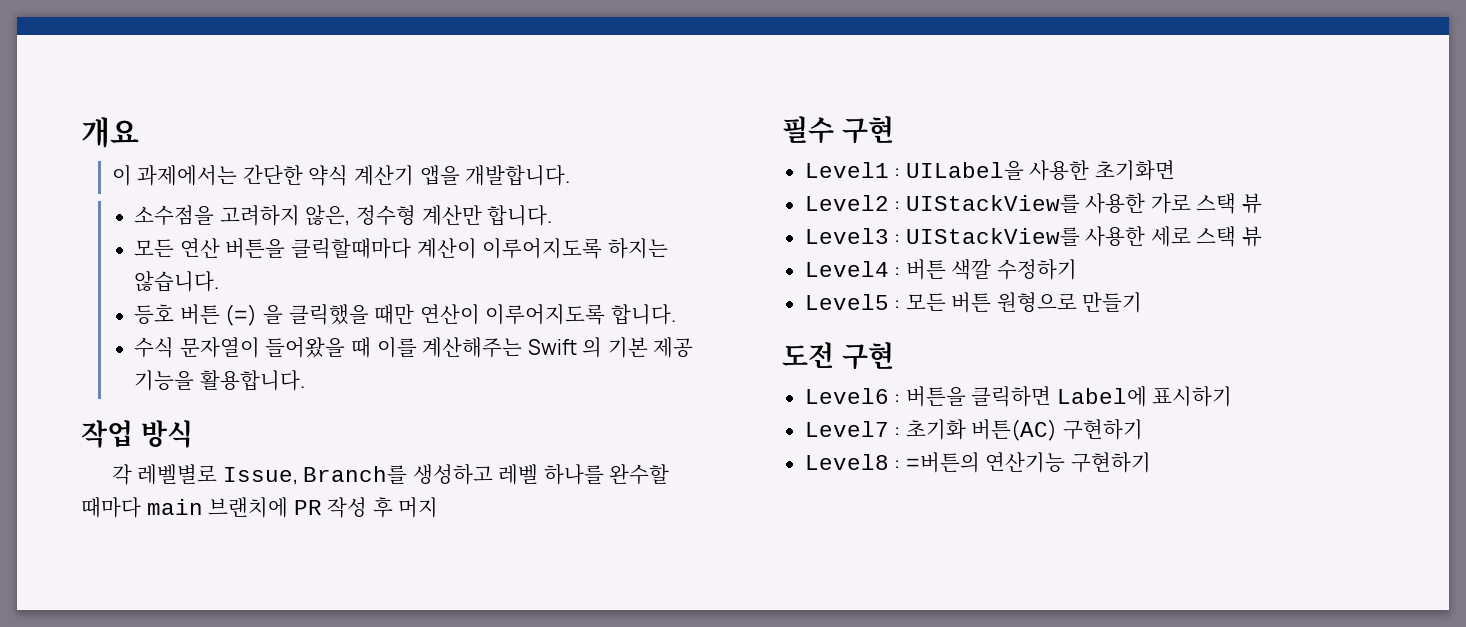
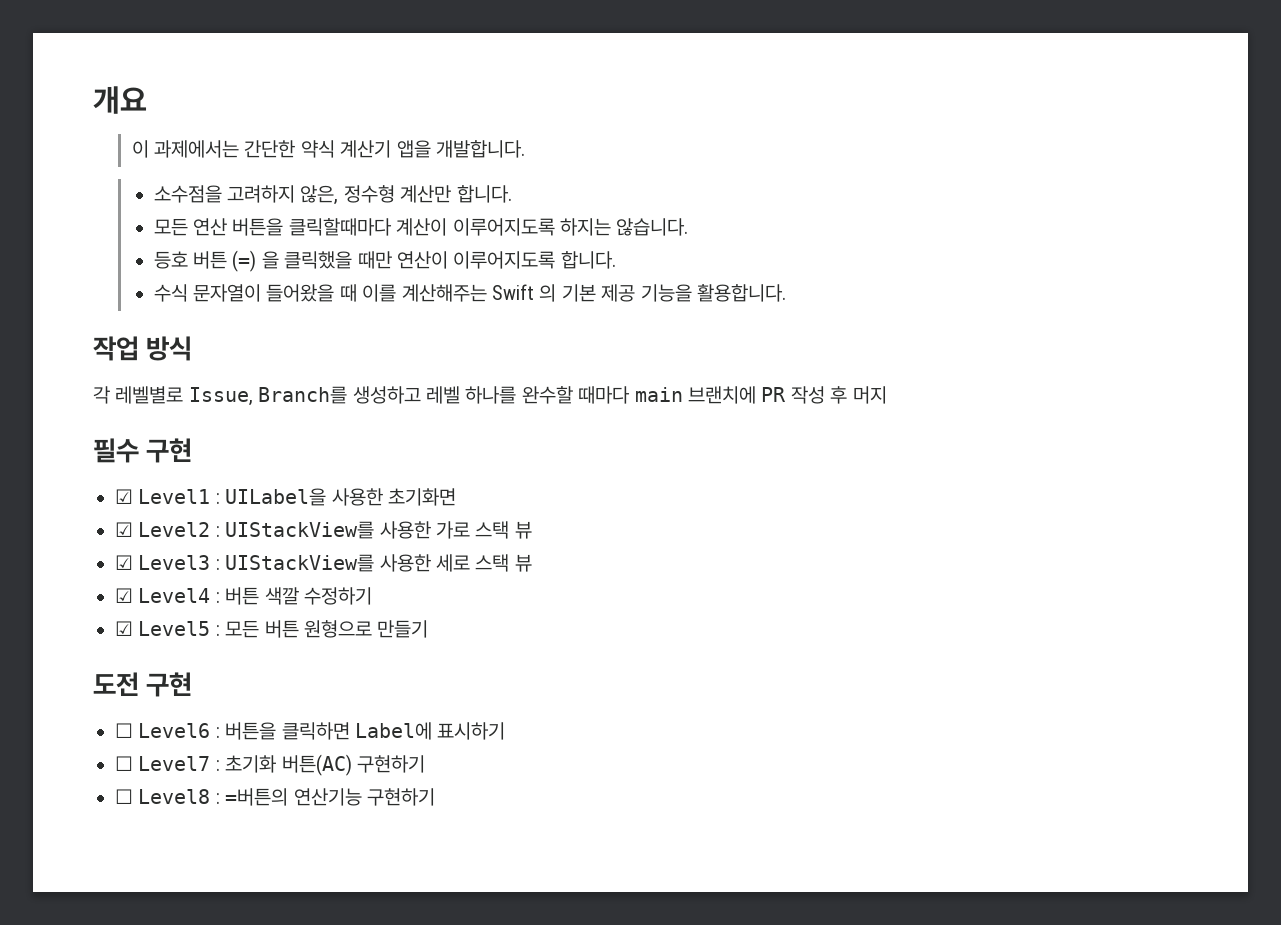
- Level1 : UILabel을 사용한 초기화면
+ ☑ Level1 : UILabel을 사용한 초기화면
- Level2 : UIStackView를 사용한 가로 스택 뷰
+ ☑ Level2 : UIStackView를 사용한 가로 스택 뷰
- Level3 : UIStackView를 사용한 세로 스택 뷰
+ ☑ Level3 : UIStackView를 사용한 세로 스택 뷰
- Level4 : 버튼 색깔 수정하기
+ ☑ Level4 : 버튼 색깔 수정하기
- Level5 : 모든 버튼 원형으로 만들기
+ ☑ Level5 : 모든 버튼 원형으로 만들기
- Level6 : 버튼을 클릭하면 Label에 표시하기
+ ☐ Level6 : 버튼을 클릭하면 Label에 표시하기
- Level7 : 초기화 버튼(AC) 구현하기
+ ☐ Level7 : 초기화 버튼(AC) 구현하기
- Level8 : =버튼의 연산기능 구현하기
+ ☐ Level8 : =버튼의 연산기능 구현하기

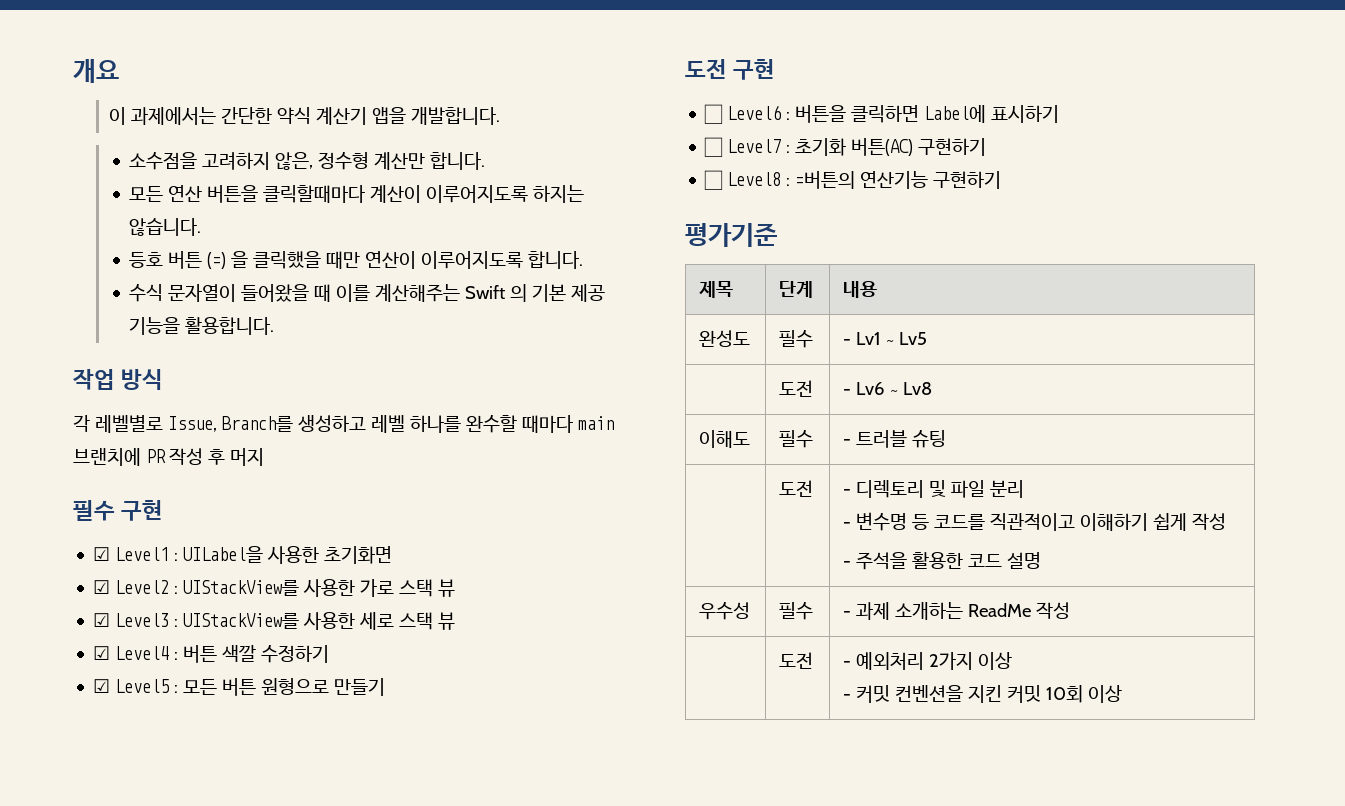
+ 평가기준
+ 제목 | 단계 | 내용
+ 완성도 | 필수 | - Lv1 ~ Lv5
+ | 도전 | - Lv6 ~ Lv8
+ 이해도 | 필수 | - 트러블 슈팅
+ | 도전 | - 디렉토리 및 파일 분리
+ - 변수명 등 코드를 직관적이고 이해하기 쉽게 작성
+ - 주석을 활용한 코드 설명
+ 우수성 | 필수 | - 과제 소개하는 ReadMe 작성
+ | 도전 | - 예외처리 2가지 이상
+ - 커밋 컨벤션을 지킨 커밋 10회 이상

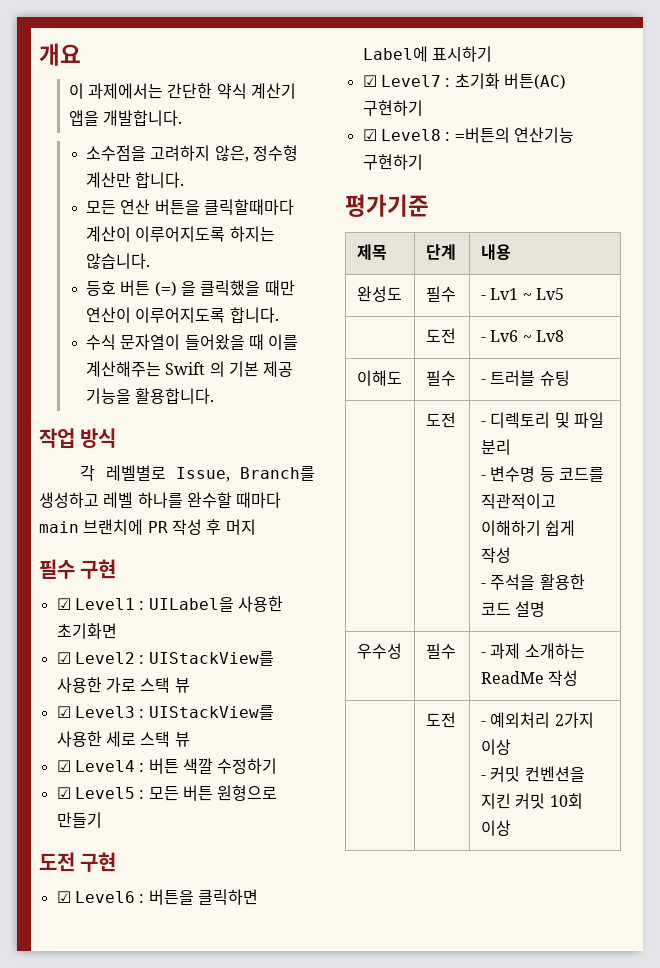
- ☐ Level6 : 버튼을 클릭하면 Label에 표시하기
+ ☑ Level6 : 버튼을 클릭하면 Label에 표시하기
- ☐ Level7 : 초기화 버튼(AC) 구현하기
+ ☑ Level7 : 초기화 버튼(AC) 구현하기
- ☐ Level8 : =버튼의 연산기능 구현하기
+ ☑ Level8 : =버튼의 연산기능 구현하기

